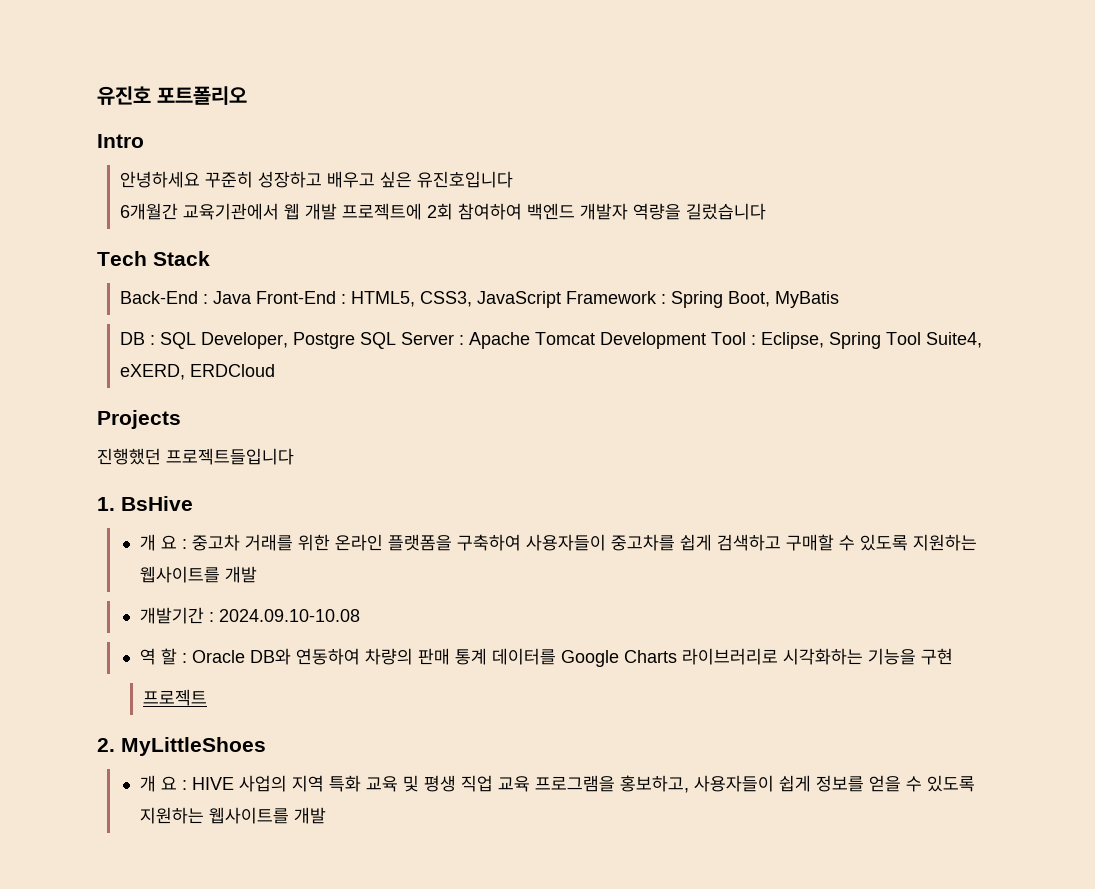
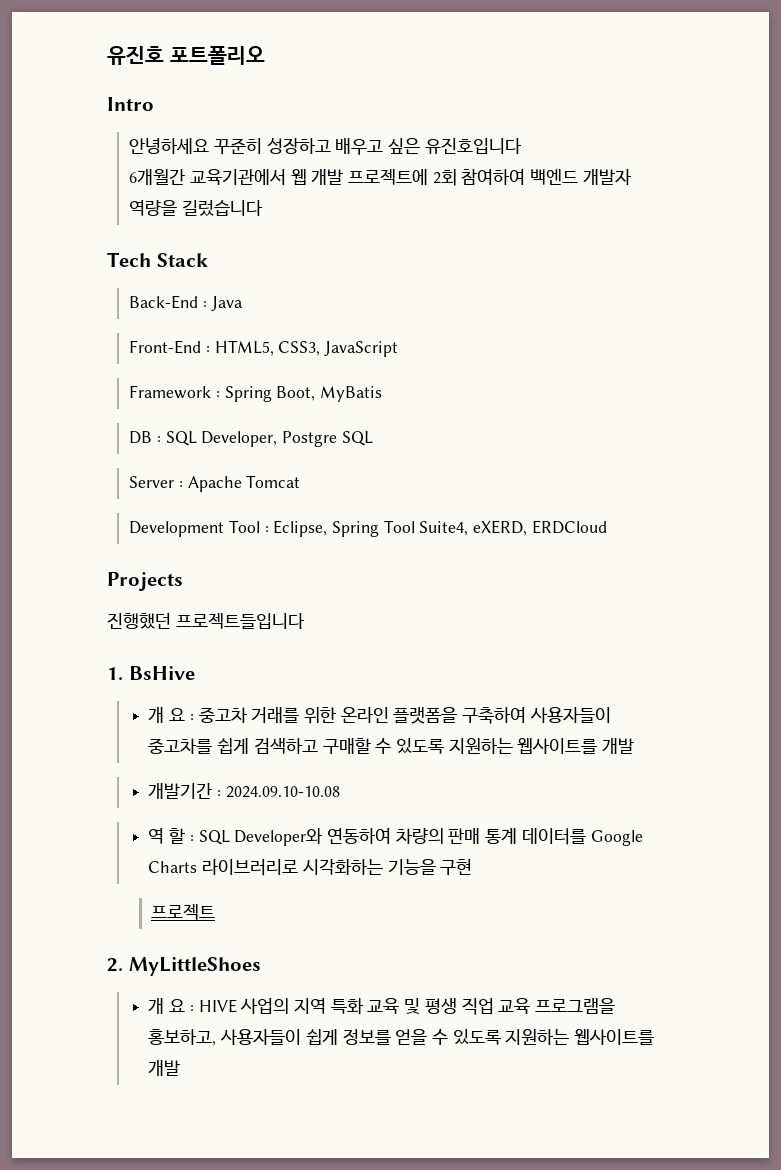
- Back-End : Java Front-End : HTML5, CSS3, JavaScript Framework : Spring Boot, MyBatis
+ Back-End : Java
+ Front-End : HTML5, CSS3, JavaScript
+ Framework : Spring Boot, MyBatis
- DB : SQL Developer, Postgre SQL Server : Apache Tomcat Development Tool : Eclipse, Spring Tool Suite4, eXERD, ERDCloud
+ DB : SQL Developer, Postgre SQL
+ Server : Apache Tomcat
+ Development Tool : Eclipse, Spring Tool Suite4, eXERD, ERDCloud
- 역 할 : Oracle DB와 연동하여 차량의 판매 통계 데이터를 Google Charts 라이브러리로 시각화하는 기능을 구현
+ 역 할 : SQL Developer와 연동하여 차량의 판매 통계 데이터를 Google Charts 라이브러리로 시각화하는 기능을 구현

